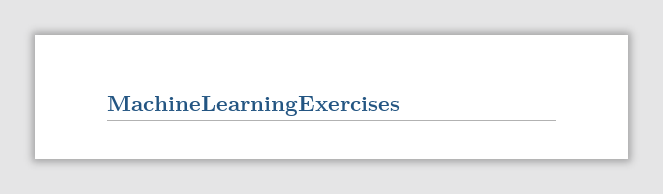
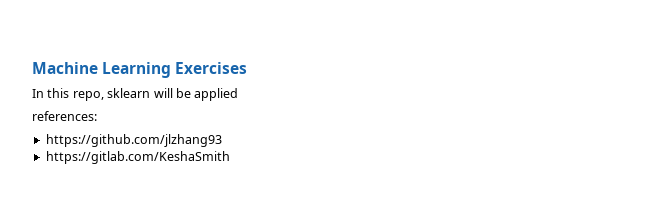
- MachineLearningExercises
+ Machine Learning Exercises
+ In this repo, sklearn will be applied
+ references:
+ https://github.com/jlzhang93
+ https://gitlab.com/KeshaSmith

